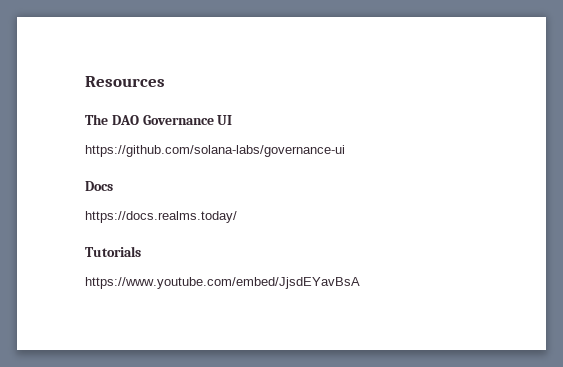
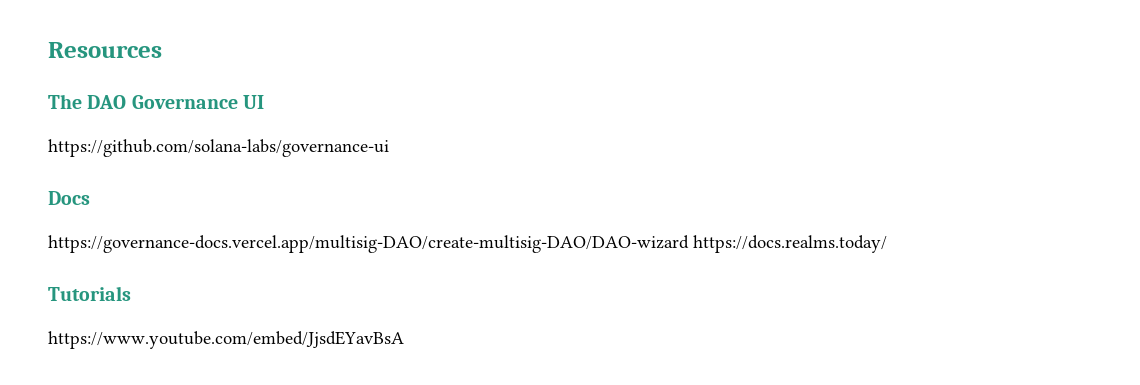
- https://docs.realms.today/
+ https://governance-docs.vercel.app/multisig-DAO/create-multisig-DAO/DAO-wizard https://docs.realms.today/

